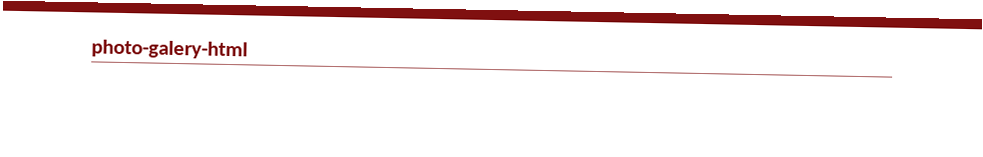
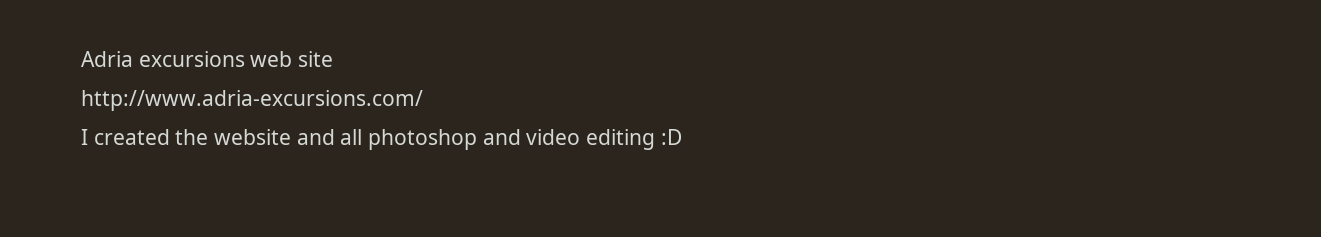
- photo-galery-html
+ Adria excursions web site
+ http://www.adria-excursions.com/
+ I created the website and all photoshop and video editing :D

